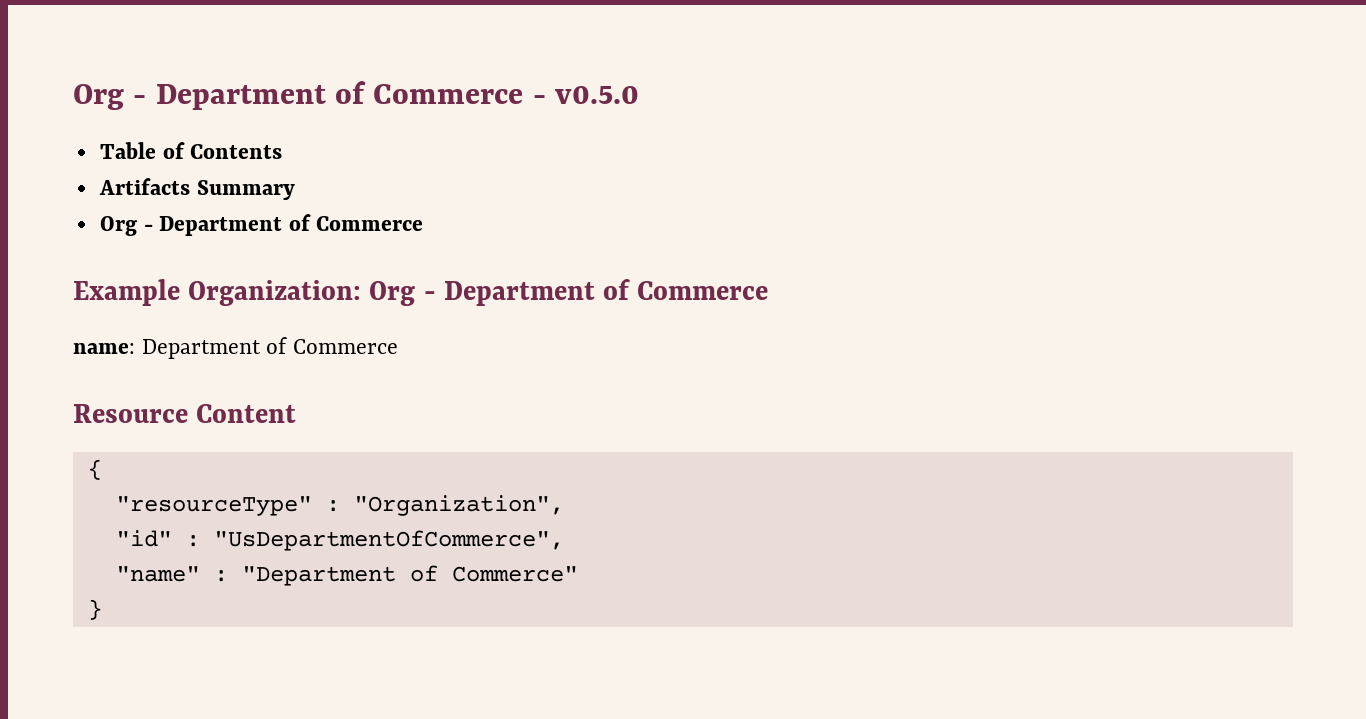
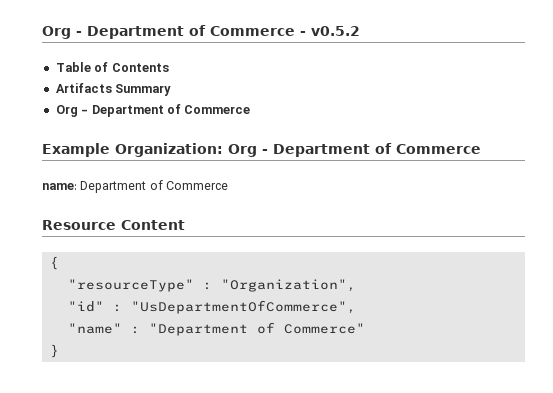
- Org - Department of Commerce - v0.5.0
+ Org - Department of Commerce - v0.5.2

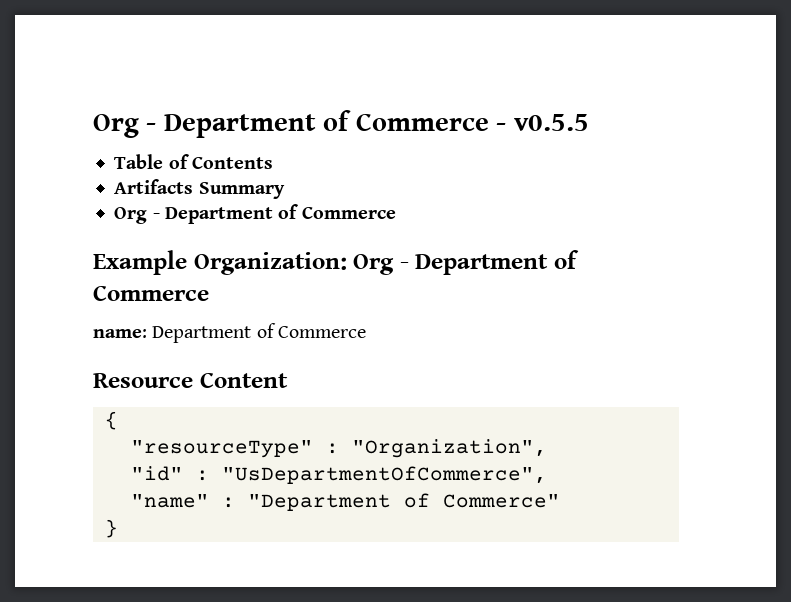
- Org - Department of Commerce - v0.5.2
+ Org - Department of Commerce - v0.5.5

